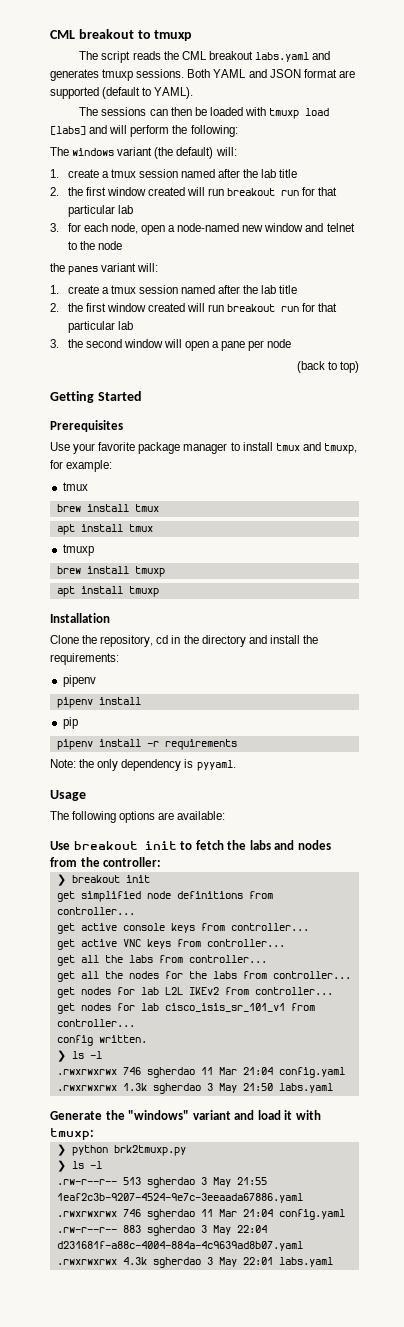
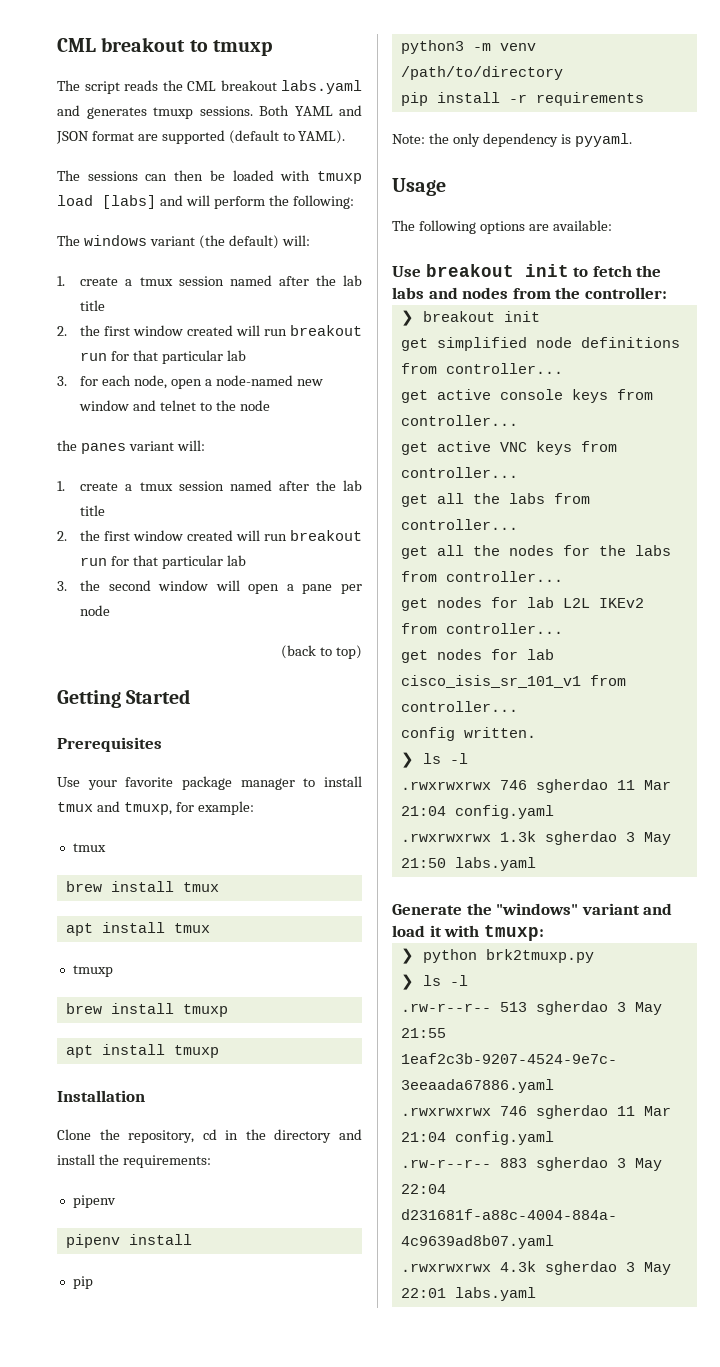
- pipenv install -r requirements
+ python3 -m venv /path/to/directory
+ pip install -r requirements

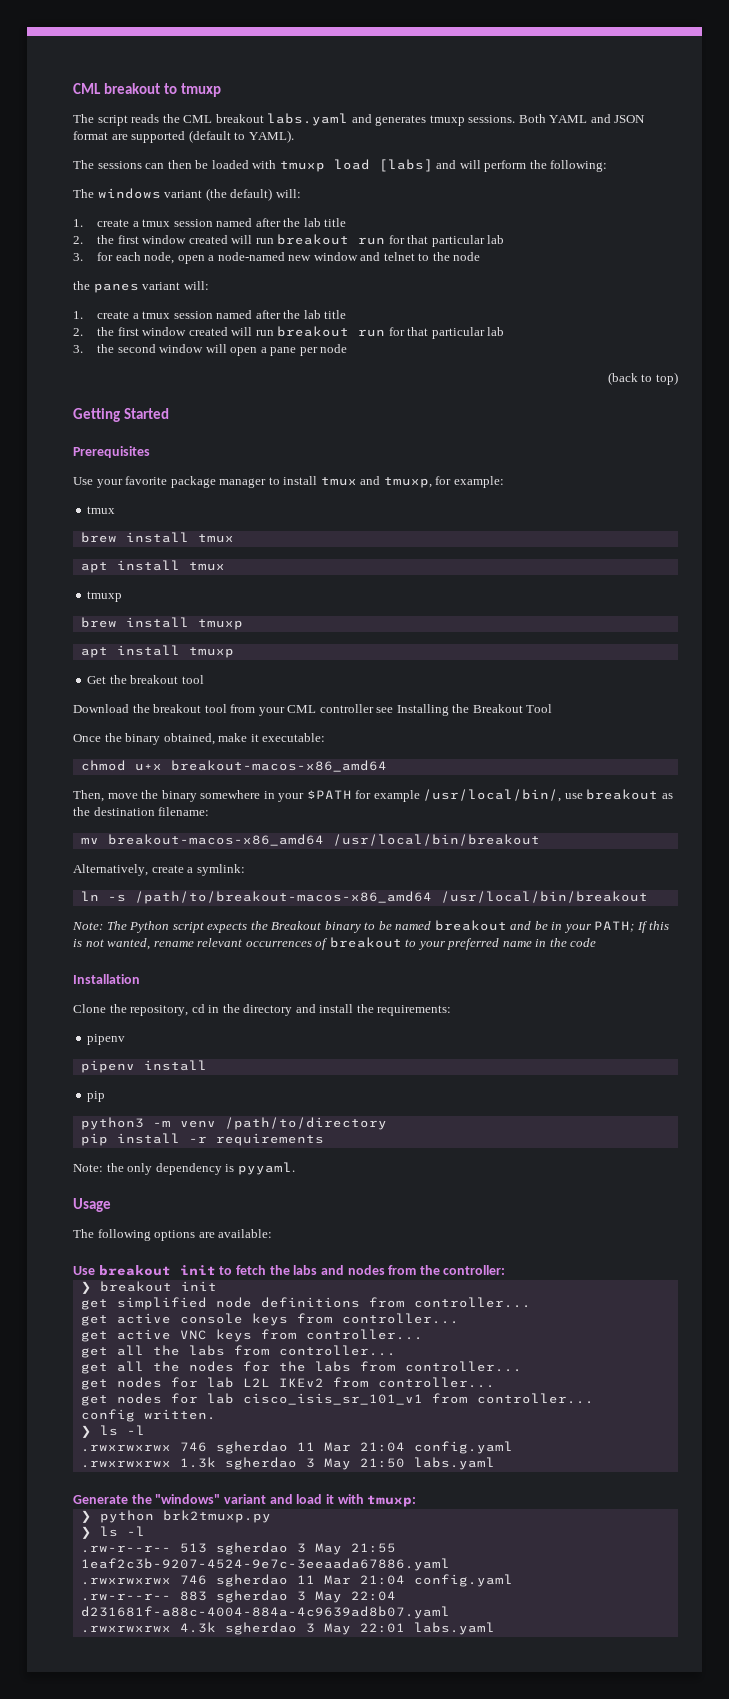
+ Get the breakout tool
+ Download the breakout tool from your CML controller see Installing the Breakout Tool
+ Once the binary obtained, make it executable:
+ chmod u+x breakout-macos-x86_amd64
+ Then, move the binary somewhere in your $PATH for example /usr/local/bin/, use breakout as the destination filename:
+ mv breakout-macos-x86_amd64 /usr/local/bin/breakout
+ Alternatively, create a symlink:
+ ln -s /path/to/breakout-macos-x86_amd64 /usr/local/bin/breakout
+ Note: The Python script expects the Breakout binary to be named breakout and be in your PATH; If this is not wanted, rename relevant occurrences of breakout to your preferred name in the code

